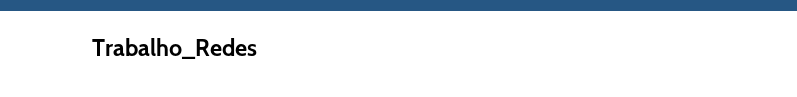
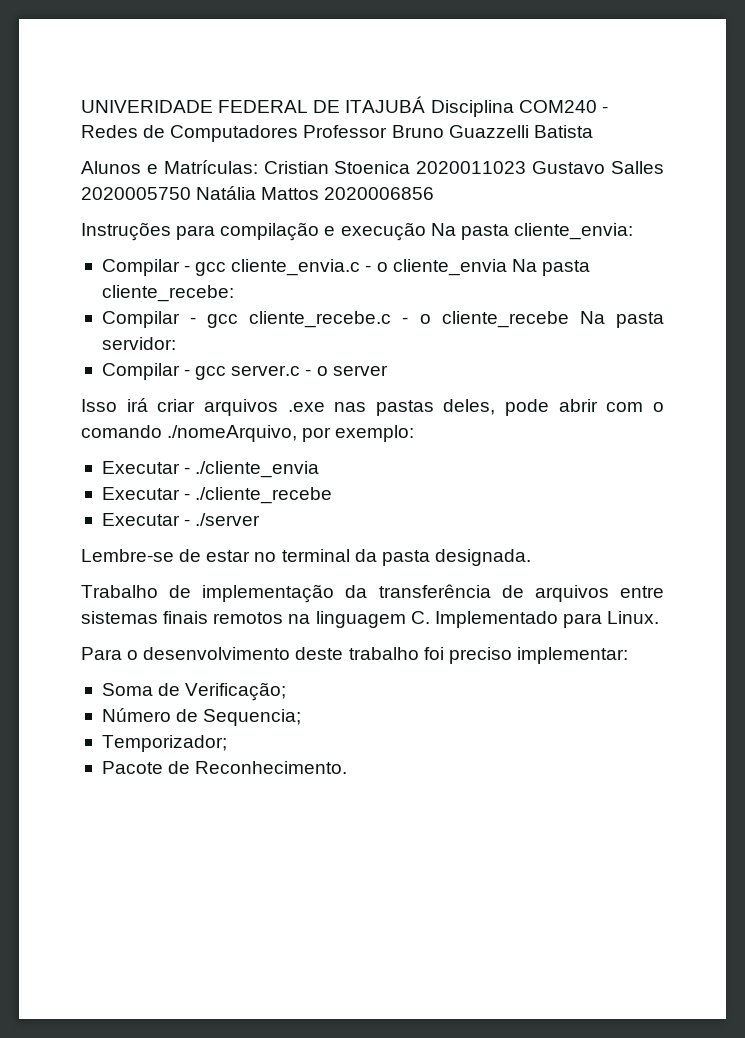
- Trabalho_Redes
+ UNIVERIDADE FEDERAL DE ITAJUBÁ Disciplina COM240 - Redes de Computadores Professor Bruno Guazzelli Batista
+ Alunos e Matrículas: Cristian Stoenica 2020011023 Gustavo Salles 2020005750 Natália Mattos 2020006856
+ Instruções para compilação e execução Na pasta cliente_envia:
+ Compilar - gcc cliente_envia.c - o cliente_envia Na pasta cliente_recebe:
+ Compilar - gcc cliente_recebe.c - o cliente_recebe Na pasta servidor:
+ Compilar - gcc server.c - o server
+ Isso irá criar arquivos .exe nas pastas deles, pode abrir com o comando ./nomeArquivo, por exemplo:
+ Executar - ./cliente_envia
+ Executar - ./cliente_recebe
+ Executar - ./server
+ Lembre-se de estar no terminal da pasta designada.
+ Trabalho de implementação da transferência de arquivos entre sistemas finais remotos na linguagem C. Implementado para Linux.
+ Para o desenvolvimento deste trabalho foi preciso implementar:
+ Soma de Verificação;
+ Número de Sequencia;
+ Temporizador;
+ Pacote de Reconhecimento.

